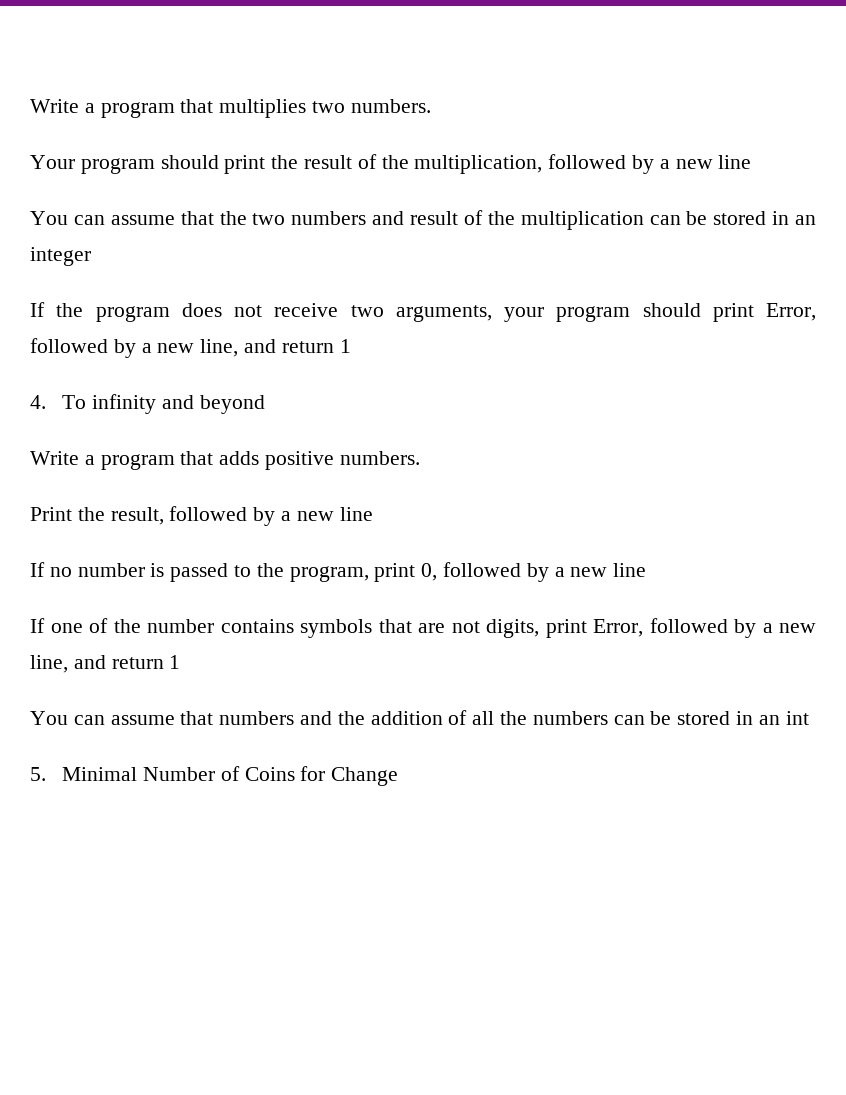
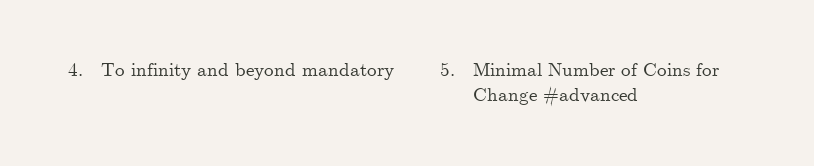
- Write a program that multiplies two numbers.
- Your program should print the result of the multiplication, followed by a new line
- You can assume that the two numbers and result of the multiplication can be stored in an integer
- If the program does not receive two arguments, your program should print Error, followed by a new line, and return 1
- 4. To infinity and beyond
- Write a program that adds positive numbers.
- Print the result, followed by a new line
- If no number is passed to the program, print 0, followed by a new line
- If one of the number contains symbols that are not digits, print Error, followed by a new line, and return 1
- You can assume that numbers and the addition of all the numbers can be stored in an int
+ 4. To infinity and beyond mandatory
- 5. Minimal Number of Coins for Change
+ 5. Minimal Number of Coins for Change #advanced

